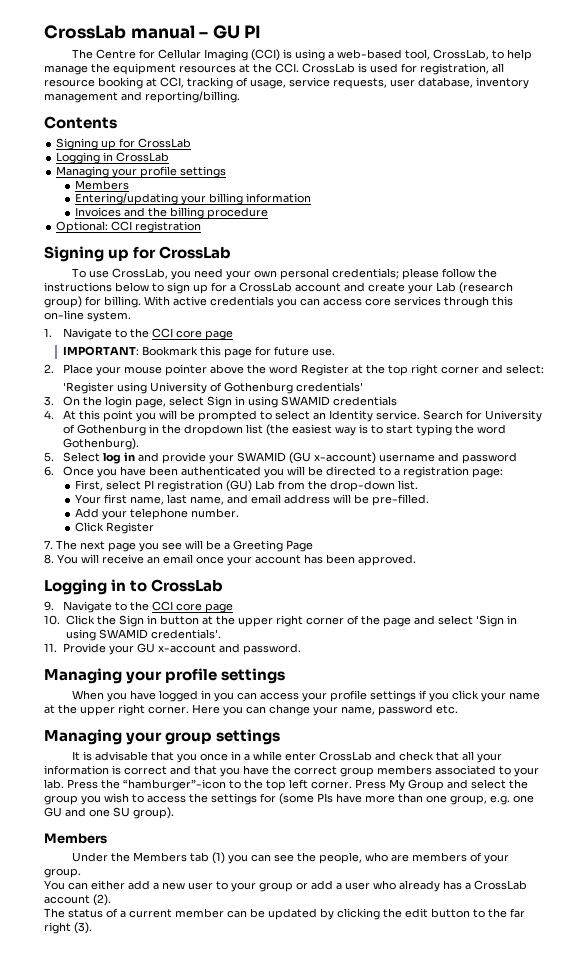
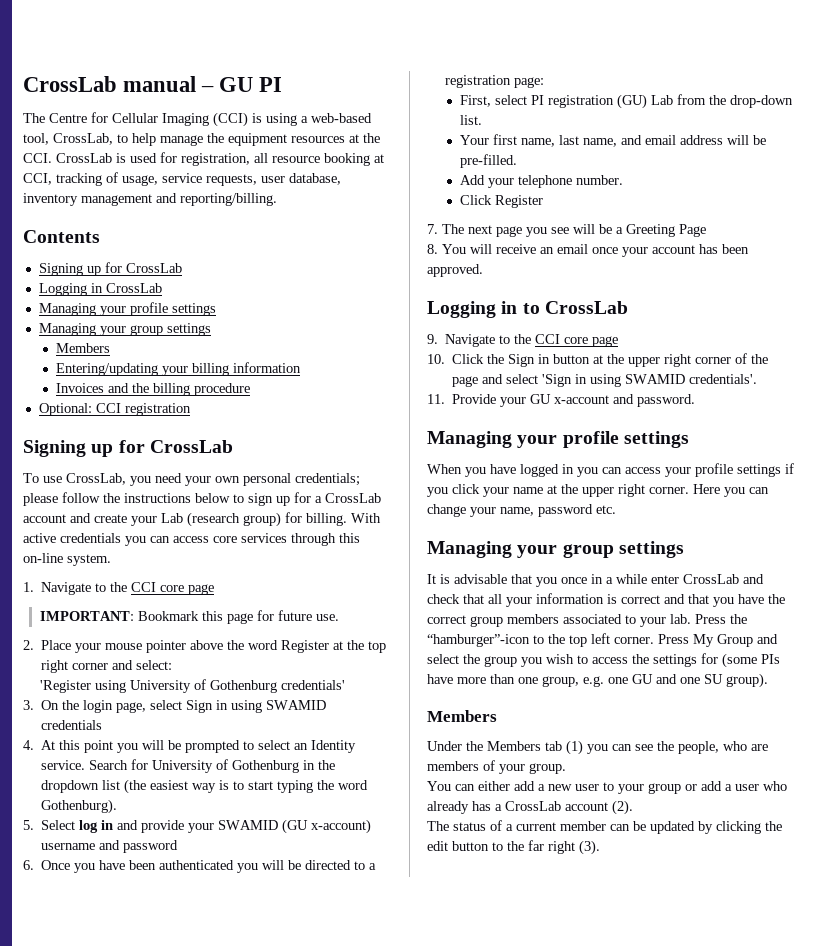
  Logging in CrossLab
  Managing your profile settings
+ Managing your group settings

